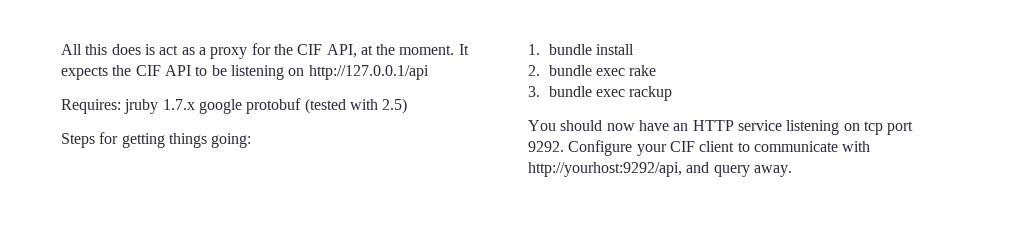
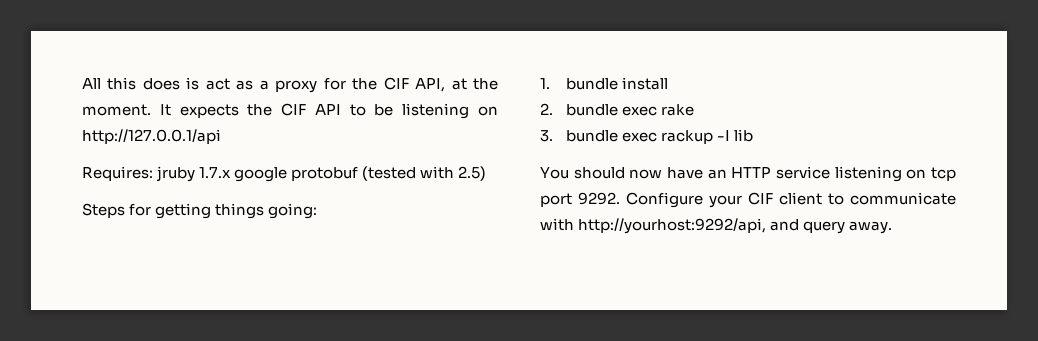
- 3. bundle exec rackup
+ 3. bundle exec rackup -I lib

